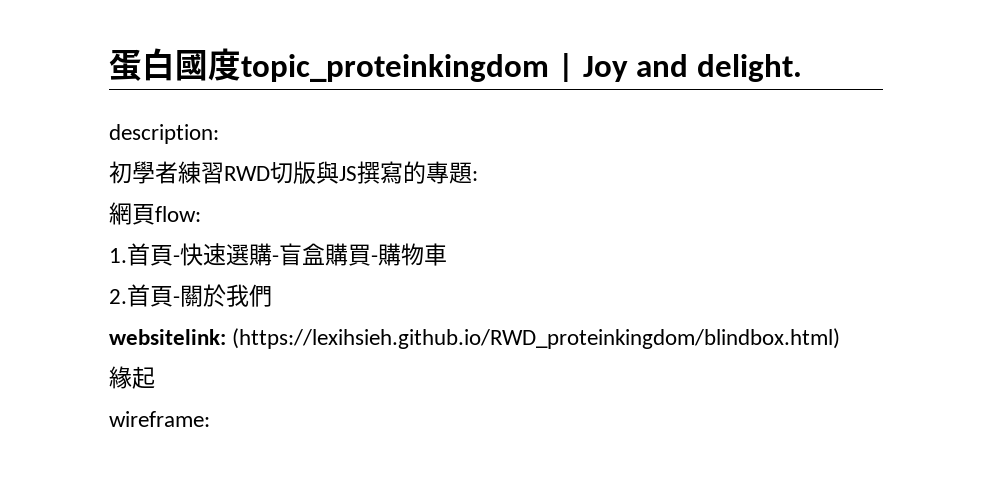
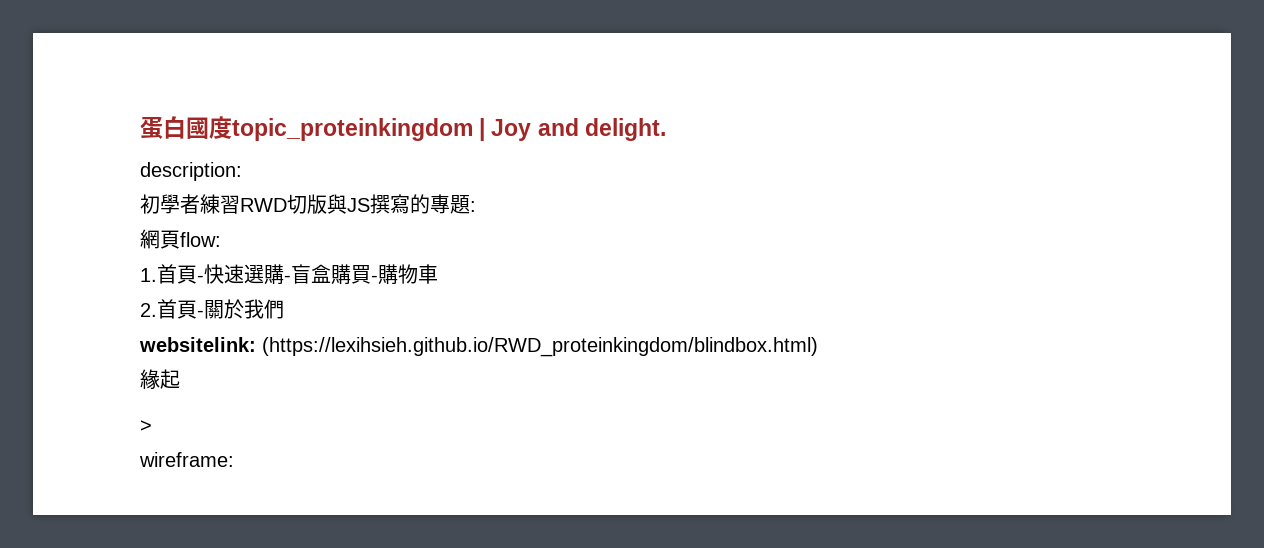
+ >

